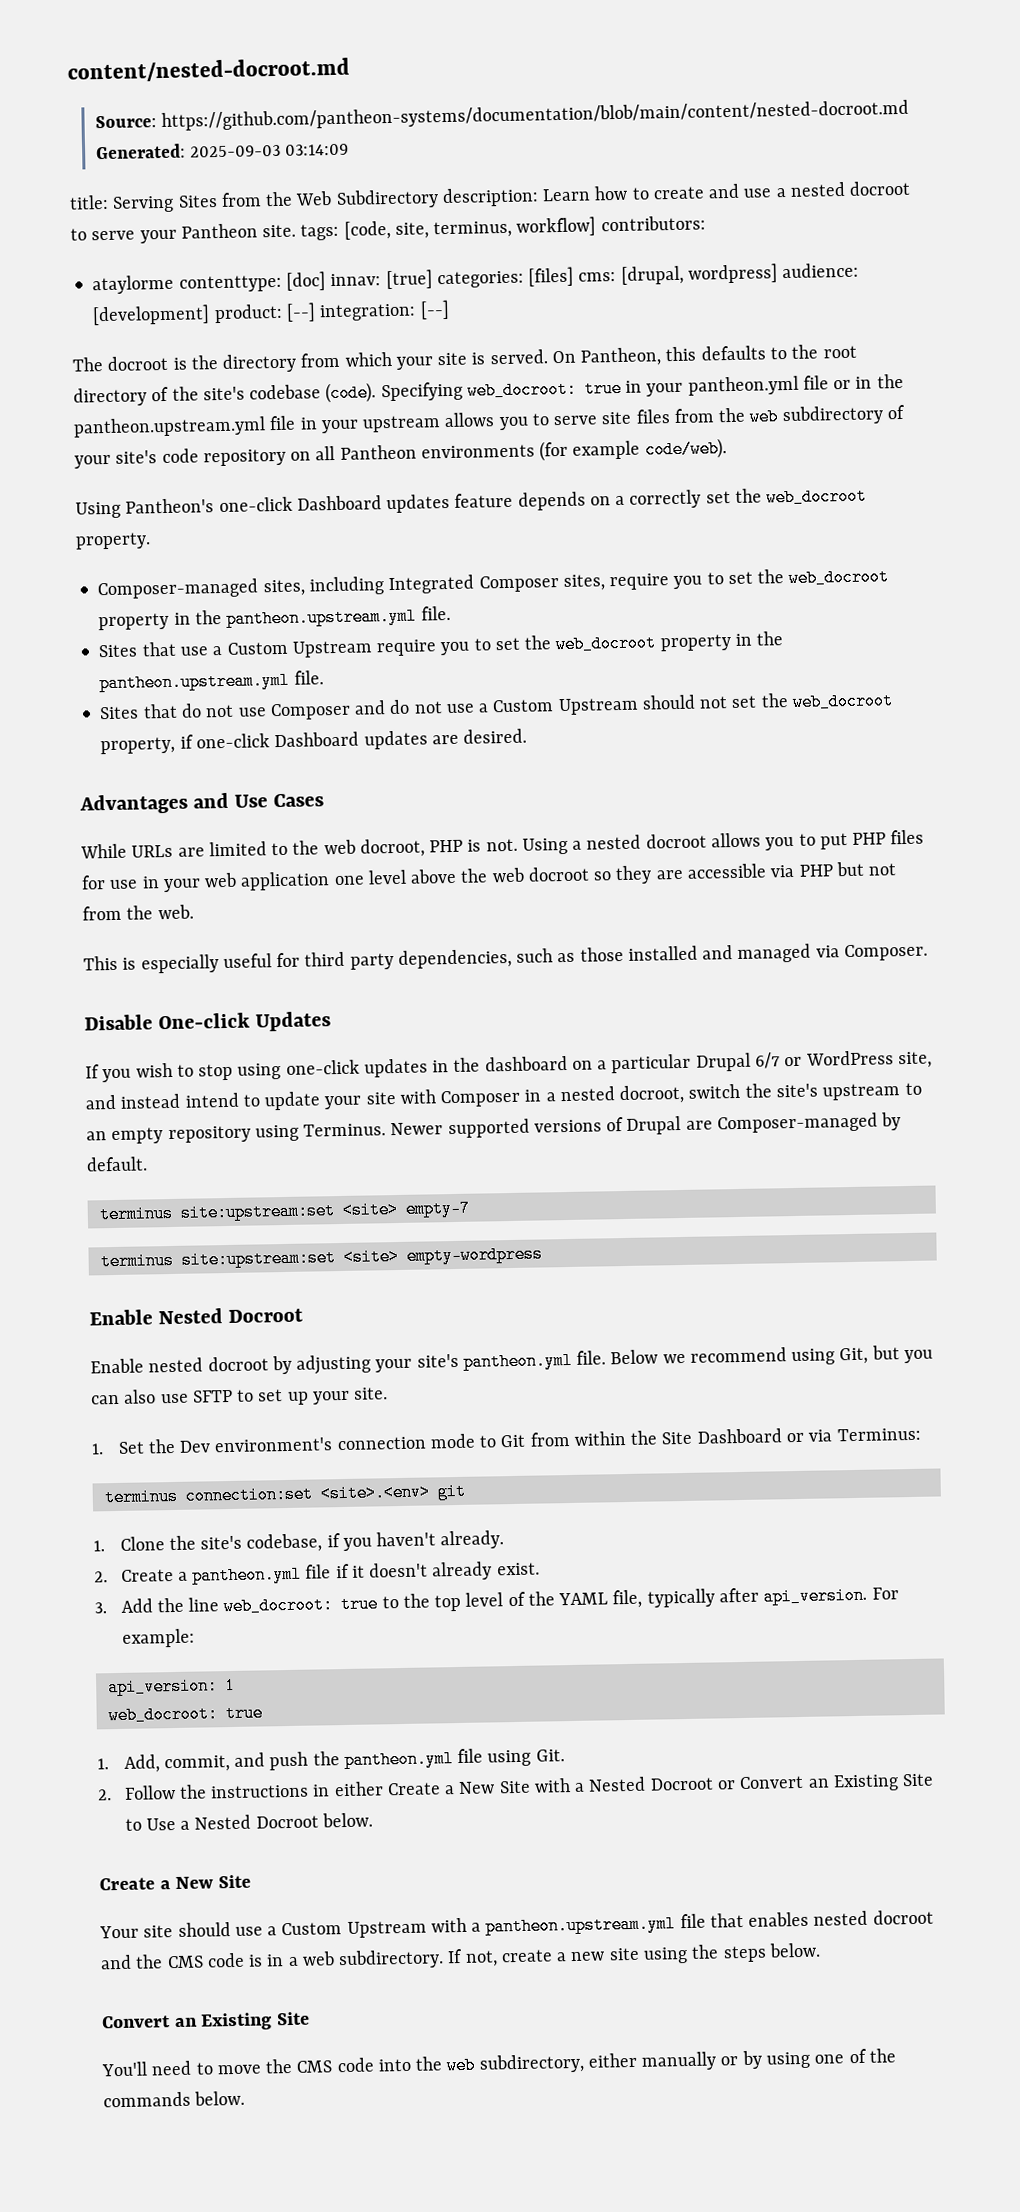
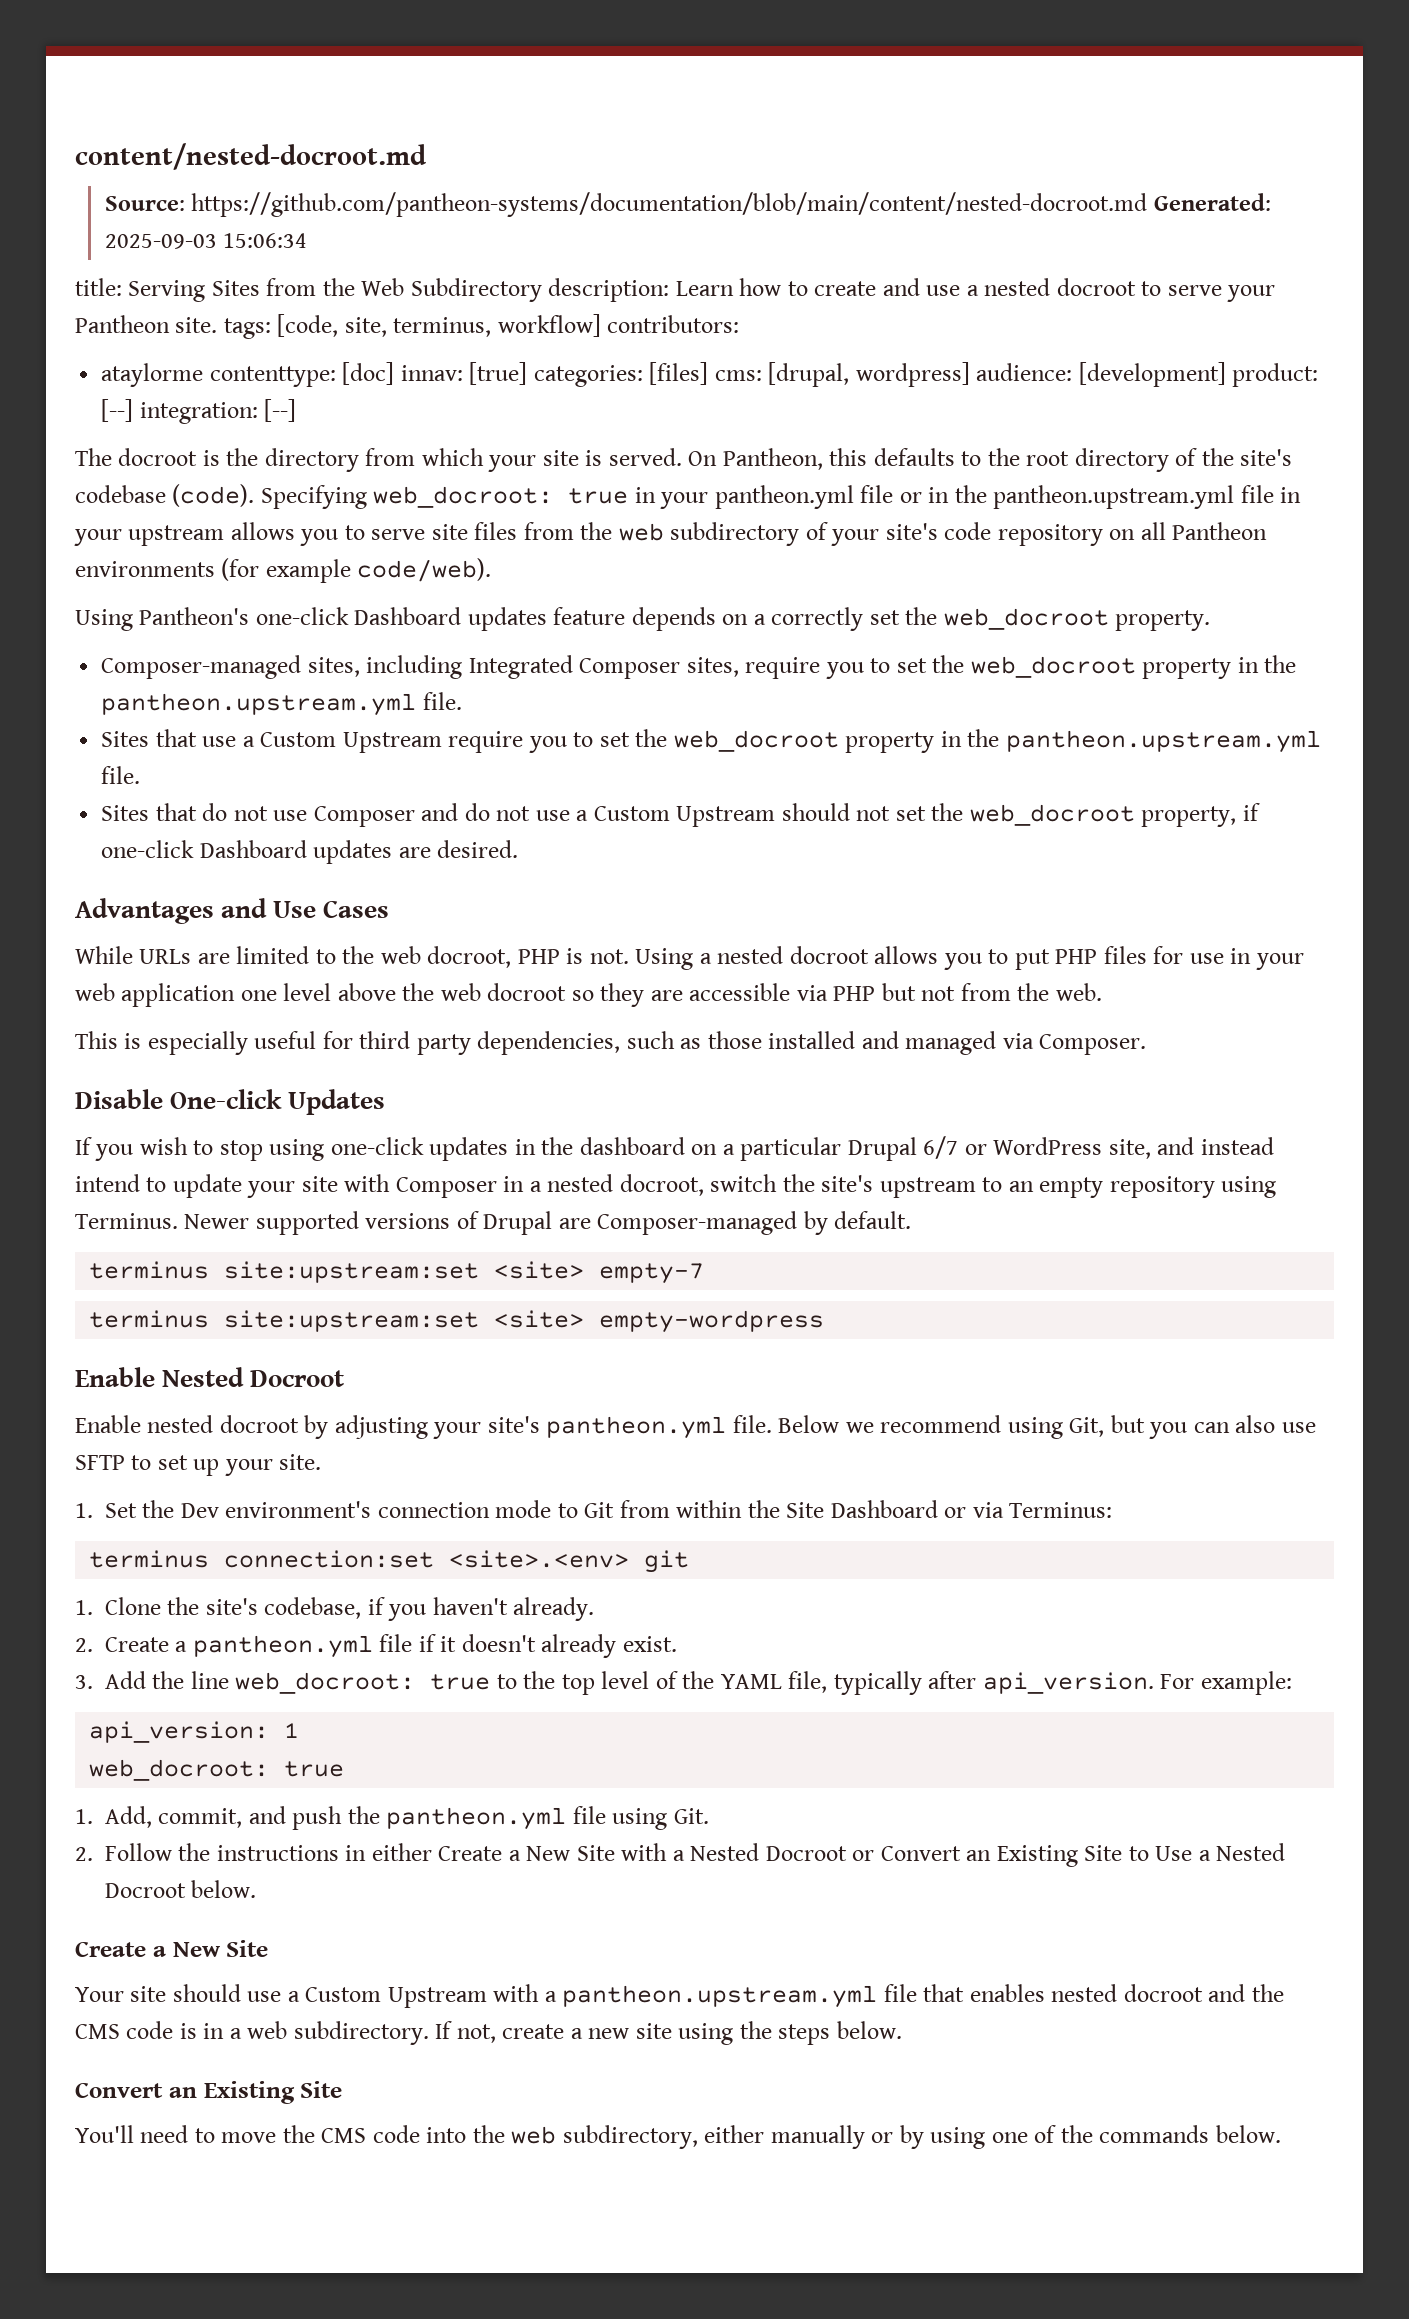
- Source: https://github.com/pantheon-systems/documentation/blob/main/content/nested-docroot.md Generated: 2025-09-03 03:14:09
+ Source: https://github.com/pantheon-systems/documentation/blob/main/content/nested-docroot.md Generated: 2025-09-03 15:06:34

